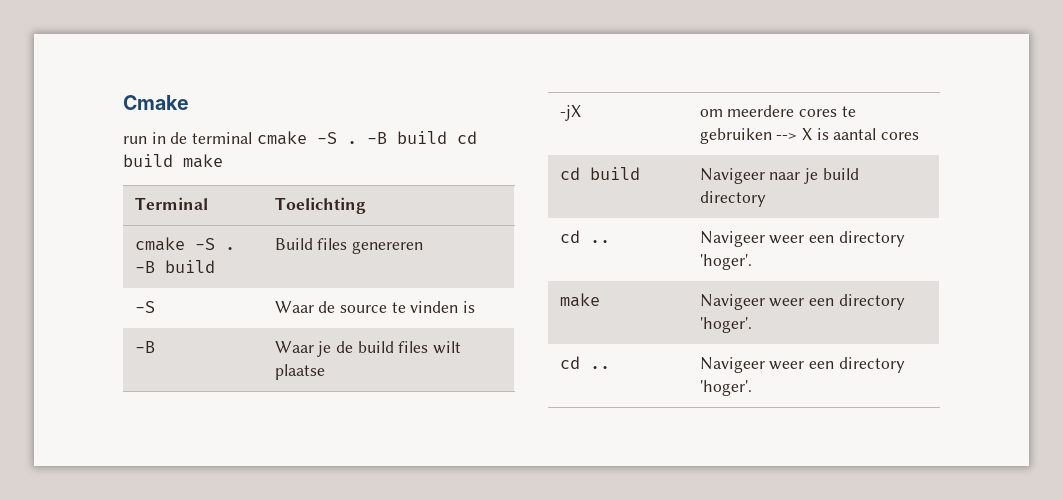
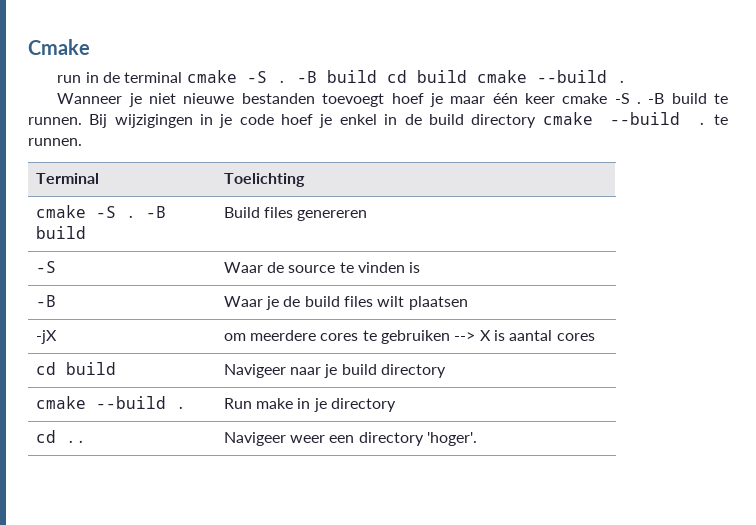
- -B build cd build make
+ -B build cd build cmake --build .
+ Wanneer je niet nieuwe bestanden toevoegt hoef je maar één keer cmake -S . -B build te runnen. Bij wijzigingen in je code hoef je enkel in de build directory cmake --build . te runnen.
- -B | Waar je de build files wilt plaatse
+ -B | Waar je de build files wilt plaatsen
  cd build | Navigeer naar je build directory
- cd .. | Navigeer weer een directory 'hoger'.
- make | Navigeer weer een directory 'hoger'.
+ cmake --build . | Run make in je directory

